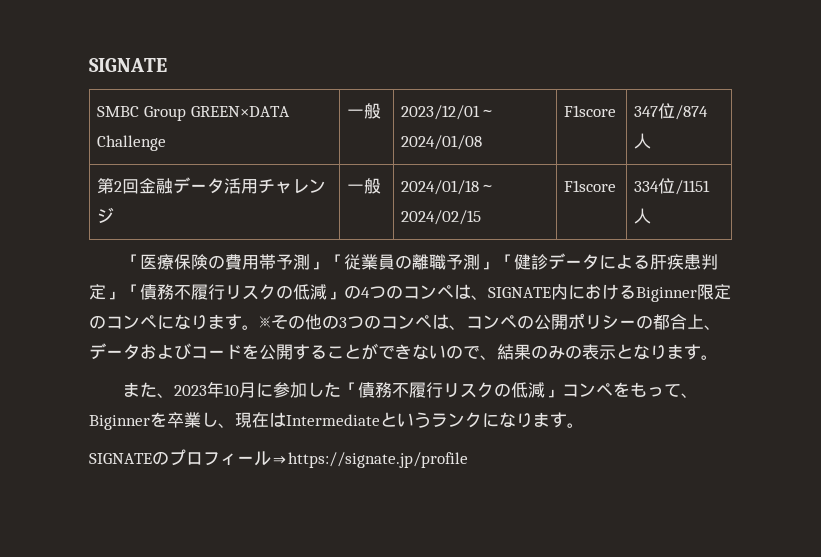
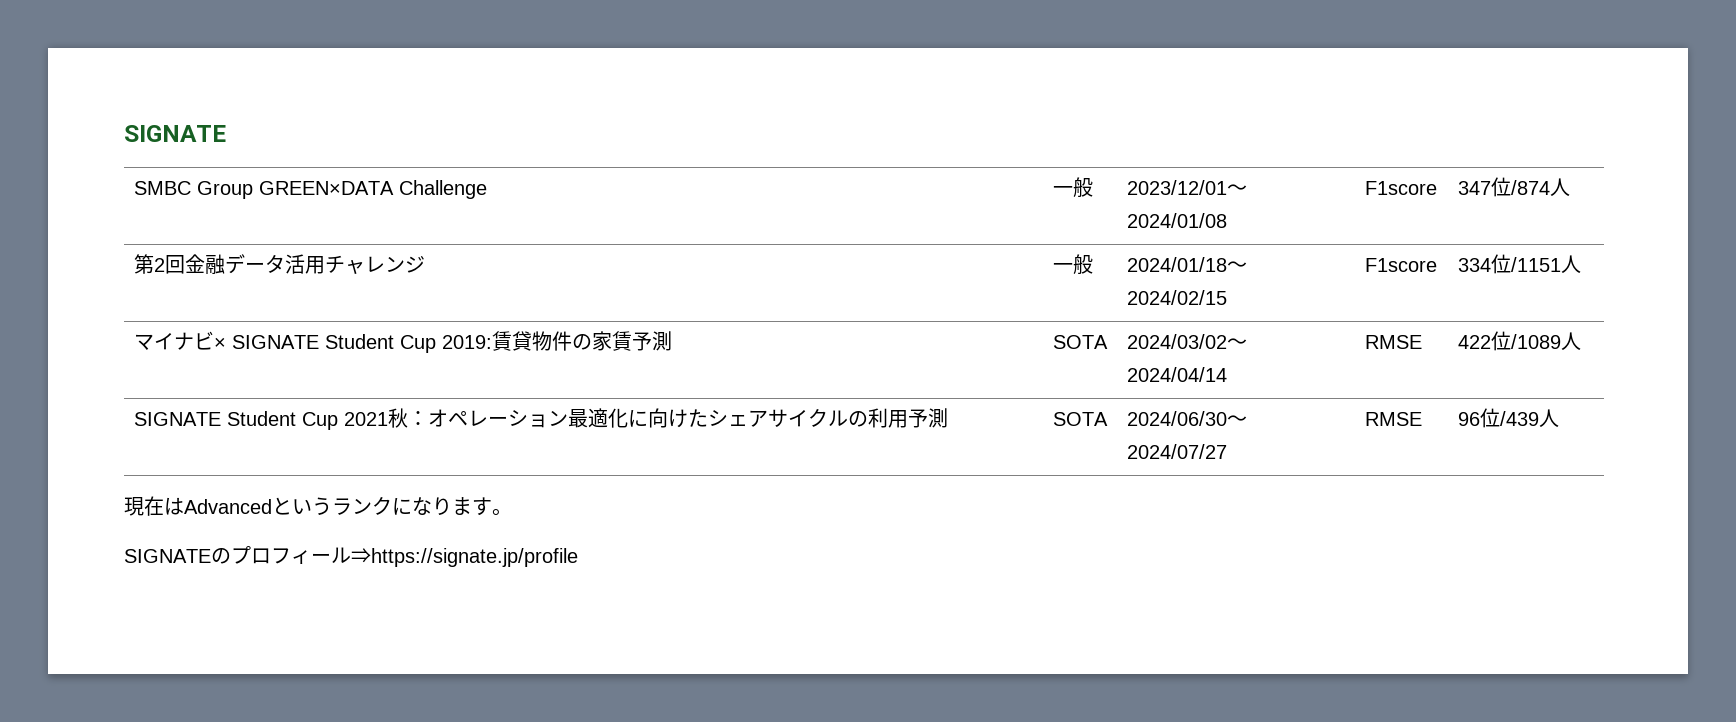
- 「医療保険の費用帯予測」「従業員の離職予測」「健診データによる肝疾患判定」「債務不履行リスクの低減」の4つのコンペは、SIGNATE内におけるBiginner限定のコンペになります。※その他の3つのコンペは、コンペの公開ポリシーの都合上、データおよびコードを公開することができないので、結果のみの表示となります。
- また、2023年10月に参加した「債務不履行リスクの低減」コンペをもって、Biginnerを卒業し、現在はIntermediateというランクになります。
+ マイナビ× SIGNATE Student Cup 2019:賃貸物件の家賃予測 | SOTA | 2024/03/02～2024/04/14 | RMSE | 422位/1089人
+ SIGNATE Student Cup 2021秋：オペレーション最適化に向けたシェアサイクルの利用予測 | SOTA | 2024/06/30～2024/07/27 | RMSE | 96位/439人
+ 現在はAdvancedというランクになります。

